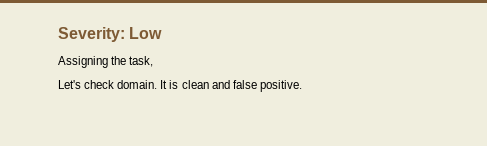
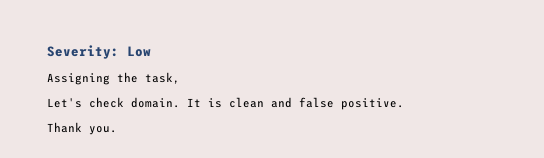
+ Thank you.

